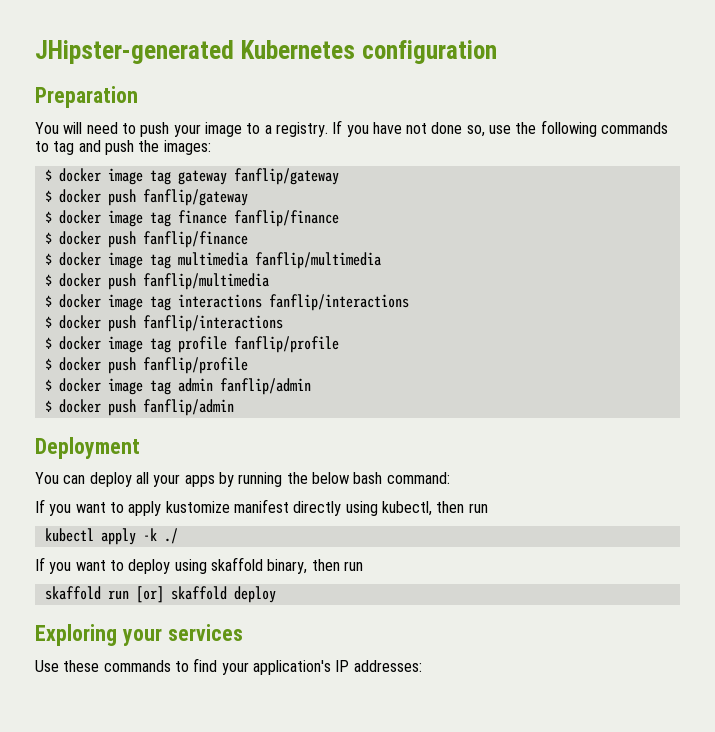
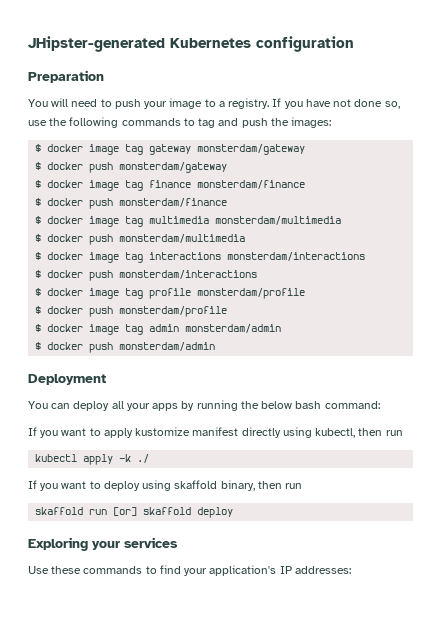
- $ docker image tag gateway fanflip/gateway
- $ docker push fanflip/gateway
+ $ docker image tag gateway monsterdam/gateway
+ $ docker push monsterdam/gateway
- $ docker image tag finance fanflip/finance
- $ docker push fanflip/finance
+ $ docker image tag finance monsterdam/finance
+ $ docker push monsterdam/finance
- $ docker image tag multimedia fanflip/multimedia
- $ docker push fanflip/multimedia
+ $ docker image tag multimedia monsterdam/multimedia
+ $ docker push monsterdam/multimedia
- $ docker image tag interactions fanflip/interactions
- $ docker push fanflip/interactions
+ $ docker image tag interactions monsterdam/interactions
+ $ docker push monsterdam/interactions
- $ docker image tag profile fanflip/profile
- $ docker push fanflip/profile
+ $ docker image tag profile monsterdam/profile
+ $ docker push monsterdam/profile
- $ docker image tag admin fanflip/admin
- $ docker push fanflip/admin
+ $ docker image tag admin monsterdam/admin
+ $ docker push monsterdam/admin

